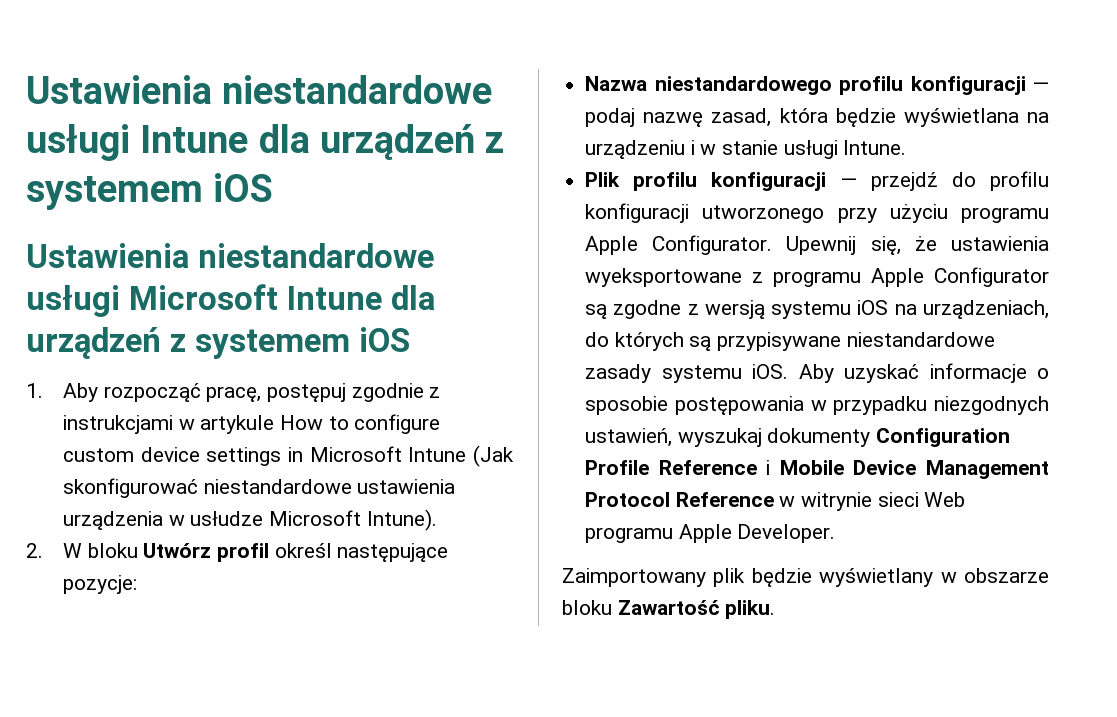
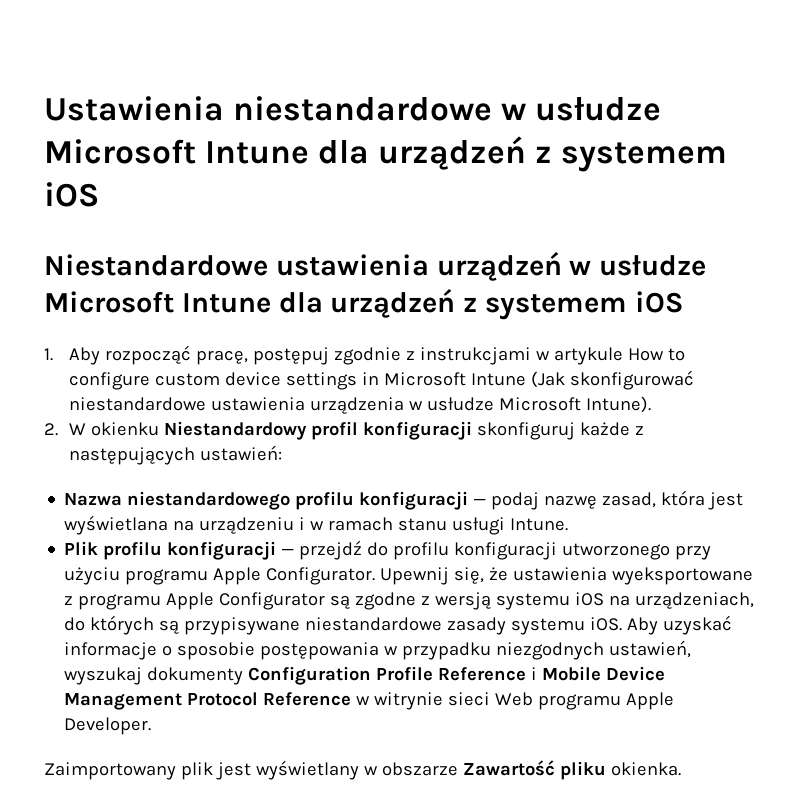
- Ustawienia niestandardowe usługi Intune dla urządzeń z systemem iOS
- Ustawienia niestandardowe usługi Microsoft Intune dla urządzeń z systemem iOS
+ Ustawienia niestandardowe w usłudze Microsoft Intune dla urządzeń z systemem iOS
+ Niestandardowe ustawienia urządzeń w usłudze Microsoft Intune dla urządzeń z systemem iOS
- 2. W bloku Utwórz profil określ następujące pozycje:
+ 2. W okienku Niestandardowy profil konfiguracji skonfiguruj każde z następujących ustawień:
- Nazwa niestandardowego profilu konfiguracji — podaj nazwę zasad, która będzie wyświetlana na urządzeniu i w stanie usługi Intune.
+ Nazwa niestandardowego profilu konfiguracji — podaj nazwę zasad, która jest wyświetlana na urządzeniu i w ramach stanu usługi Intune.
- Zaimportowany plik będzie wyświetlany w obszarze bloku Zawartość pliku.
+ Zaimportowany plik jest wyświetlany w obszarze Zawartość pliku okienka.

